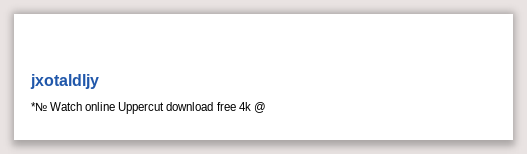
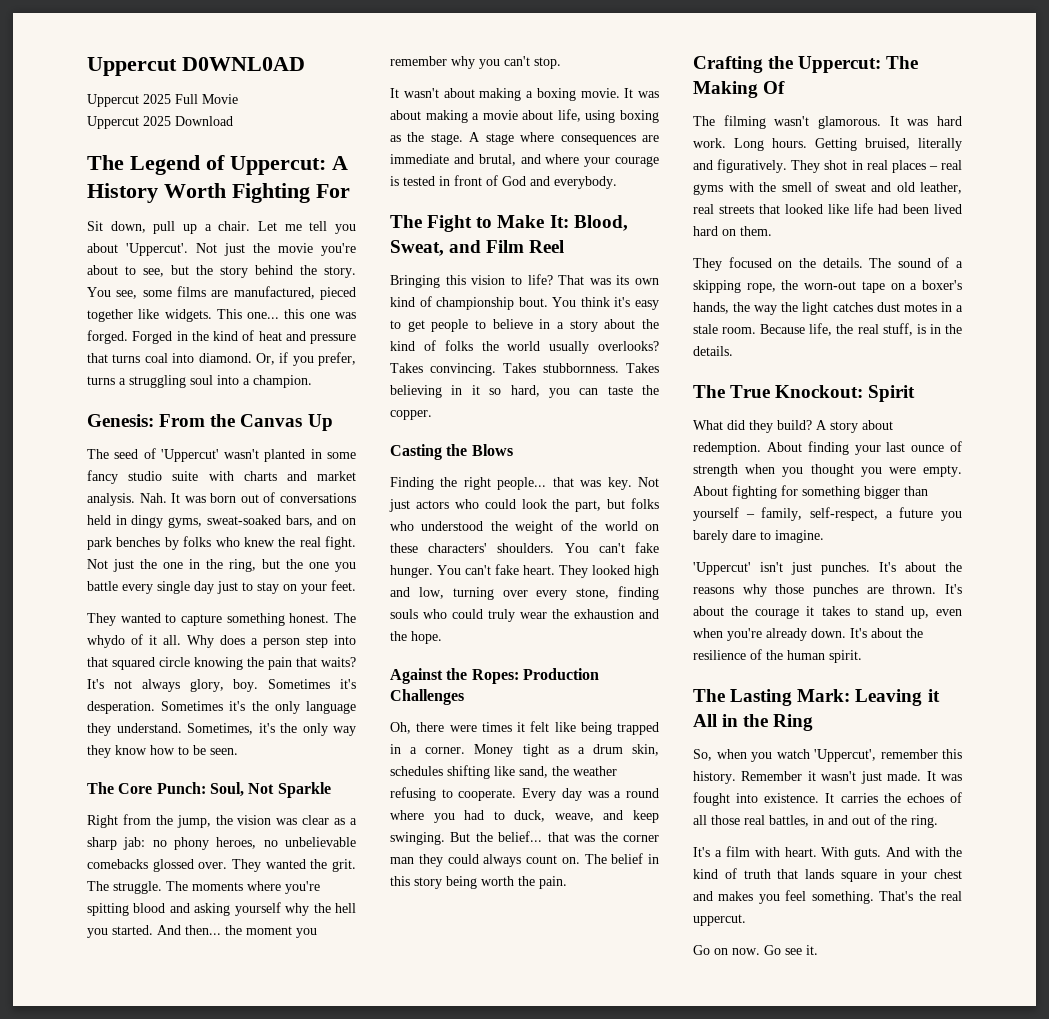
- jxotaldljy
- *№ Watch online Uppercut download free 4k @
+ Uppercut D0WNL0AD
+ Uppercut 2025 Full Movie
+ Uppercut 2025 Download
+ The Legend of Uppercut: A History Worth Fighting For
+ Sit down, pull up a chair. Let me tell you about 'Uppercut'. Not just the movie you're about to see, but the story behind the story. You see, some films are manufactured, pieced together like widgets. This one... this one was forged. Forged in the kind of heat and pressure that turns coal into diamond. Or, if you prefer, turns a struggling soul into a champion.
+ Genesis: From the Canvas Up
+ The seed of 'Uppercut' wasn't planted in some fancy studio suite with charts and market analysis. Nah. It was born out of conversations held in dingy gyms, sweat-soaked bars, and on park benches by folks who knew the real fight. Not just the one in the ring, but the one you battle every single day just to stay on your feet.
+ They wanted to capture something honest. The whydo of it all. Why does a person step into that squared circle knowing the pain that waits? It's not always glory, boy. Sometimes it's desperation. Sometimes it's the only language they understand. Sometimes, it's the only way they know how to be seen.
+ The Core Punch: Soul, Not Sparkle
+ Right from the jump, the vision was clear as a sharp jab: no phony heroes, no unbelievable comebacks glossed over. They wanted the grit. The struggle. The moments where you're spitting blood and asking yourself why the hell you started. And then... the moment you remember why you can't stop.
+ It wasn't about making a boxing movie. It was about making a movie about life, using boxing as the stage. A stage where consequences are immediate and brutal, and where your courage is tested in front of God and everybody.
+ The Fight to Make It: Blood, Sweat, and Film Reel
+ Bringing this vision to life? That was its own kind of championship bout. You think it's easy to get people to believe in a story about the kind of folks the world usually overlooks? Takes convincing. Takes stubbornness. Takes believing in it so hard, you can taste the copper.
+ Casting the Blows
+ Finding the right people... that was key. Not just actors who could look the part, but folks who understood the weight of the world on these characters' shoulders. You can't fake hunger. You can't fake heart. They looked high and low, turning over every stone, finding souls who could truly wear the exhaustion and the hope.
+ Against the Ropes: Production Challenges
+ Oh, there were times it felt like being trapped in a corner. Money tight as a drum skin, schedules shifting like sand, the weather refusing to cooperate. Every day was a round where you had to duck, weave, and keep swinging. But the belief... that was the corner man they could always count on. The belief in this story being worth the pain.
+ Crafting the Uppercut: The Making Of
+ The filming wasn't glamorous. It was hard work. Long hours. Getting bruised, literally and figuratively. They shot in real places – real gyms with the smell of sweat and old leather, real streets that looked like life had been lived hard on them.
+ They focused on the details. The sound of a skipping rope, the worn-out tape on a boxer's hands, the way the light catches dust motes in a stale room. Because life, the real stuff, is in the details.
+ The True Knockout: Spirit
+ What did they build? A story about redemption. About finding your last ounce of strength when you thought you were empty. About fighting for something bigger than yourself – family, self-respect, a future you barely dare to imagine.
+ 'Uppercut' isn't just punches. It's about the reasons why those punches are thrown. It's about the courage it takes to stand up, even when you're already down. It's about the resilience of the human spirit.
+ The Lasting Mark: Leaving it All in the Ring
+ So, when you watch 'Uppercut', remember this history. Remember it wasn't just made. It was fought into existence. It carries the echoes of all those real battles, in and out of the ring.
+ It's a film with heart. With guts. And with the kind of truth that lands square in your chest and makes you feel something. That's the real uppercut.
+ Go on now. Go see it.

